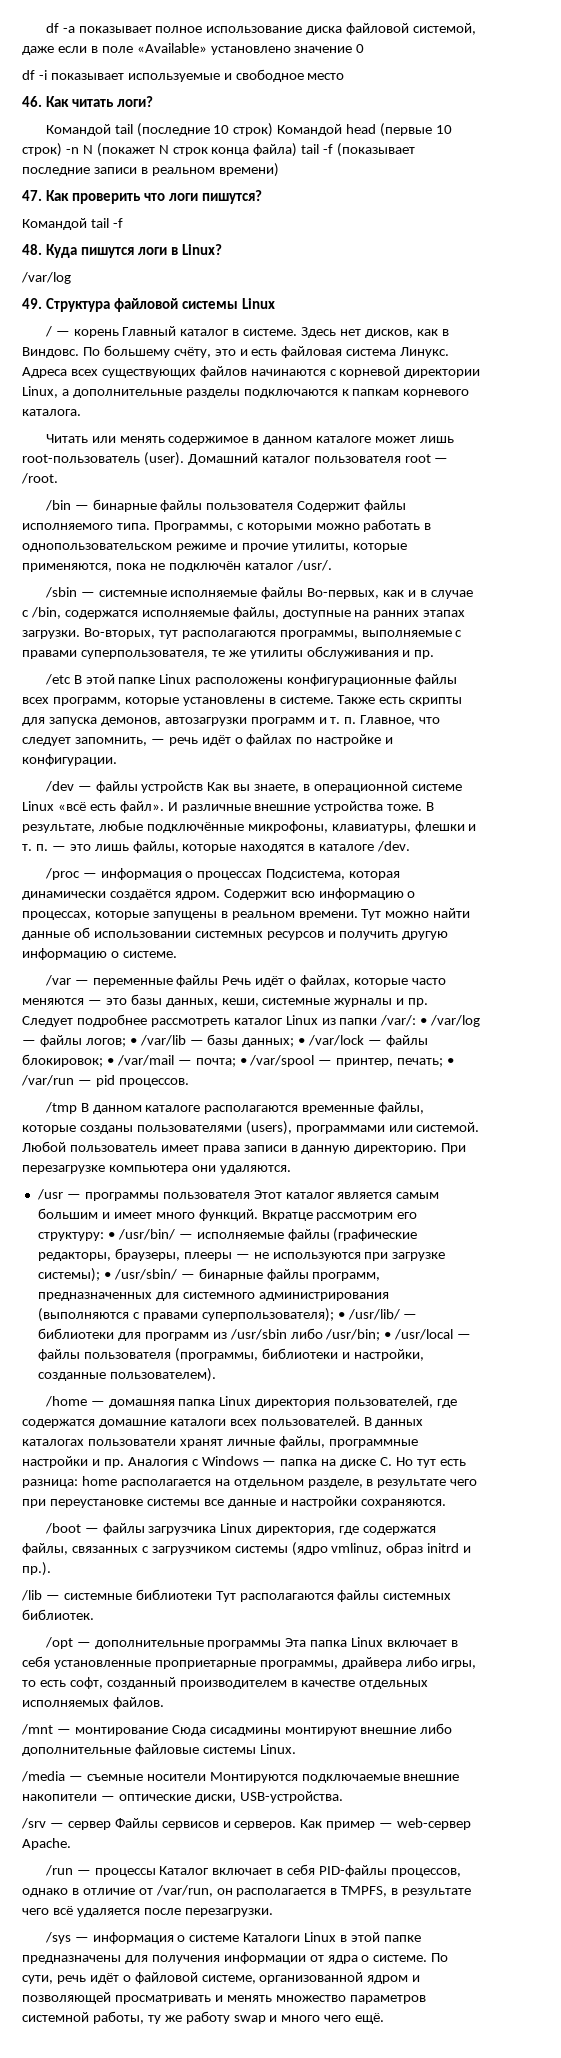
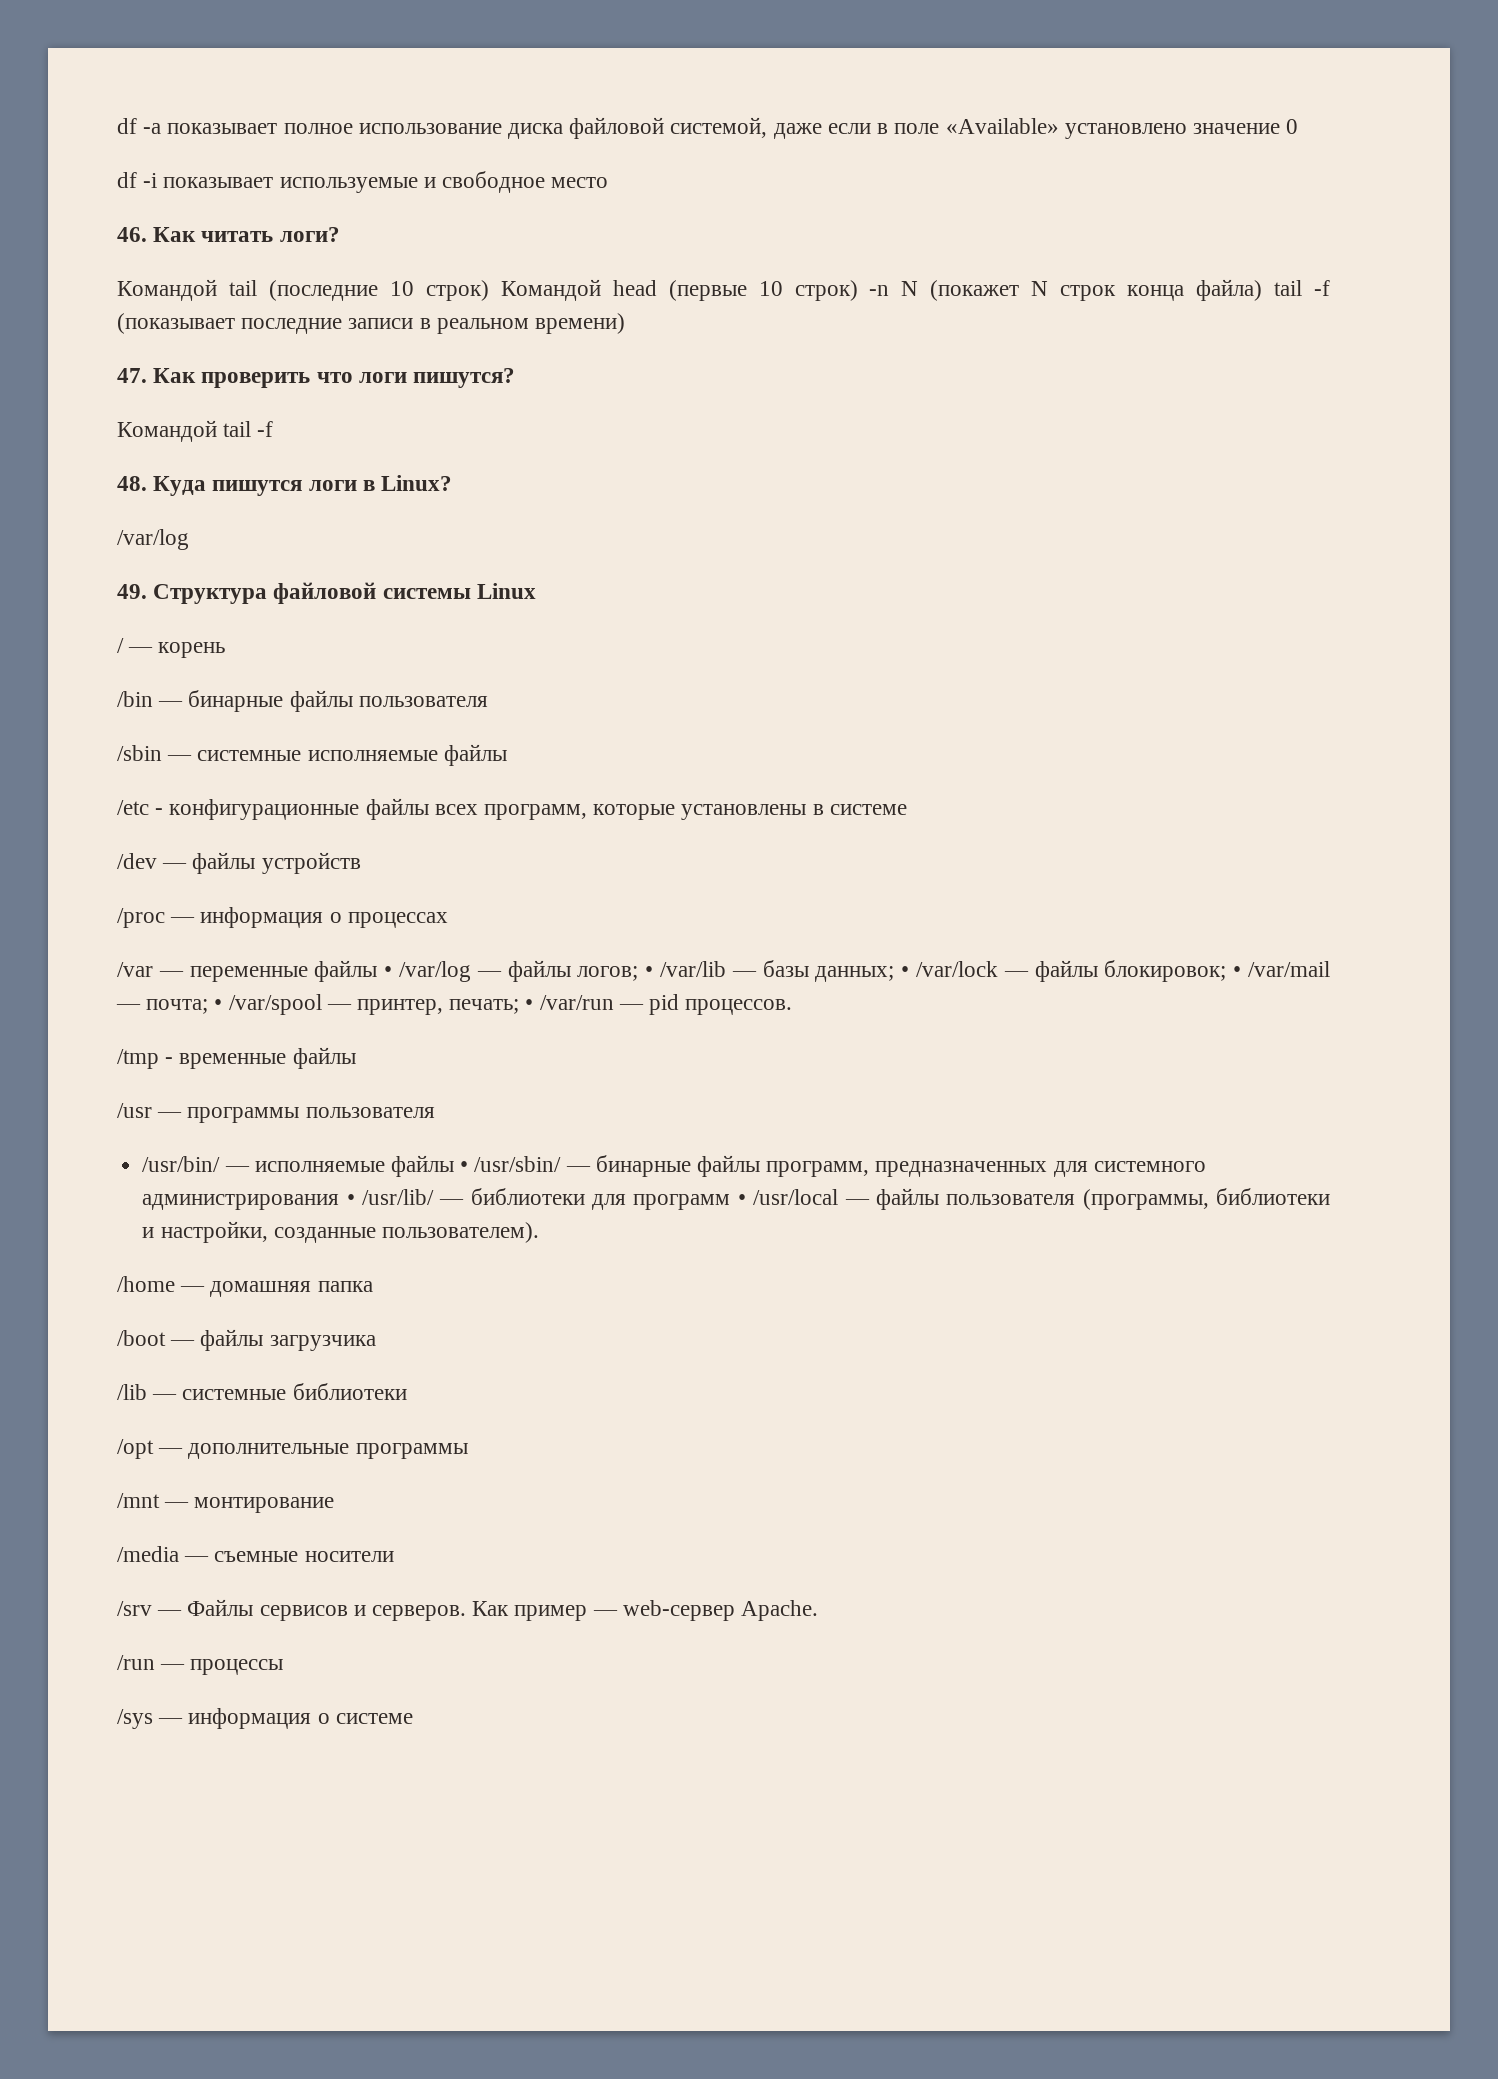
- / — корень Главный каталог в системе. Здесь нет дисков, как в Виндовс. По большему счёту, это и есть файловая система Линукс. Адреса всех существующих файлов начинаются с корневой директории Linux, а дополнительные разделы подключаются к папкам корневого каталога.
- Читать или менять содержимое в данном каталоге может лишь root-пользователь (user). Домашний каталог пользователя root — /root.
+ / — корень
- /bin — бинарные файлы пользователя Содержит файлы исполняемого типа. Программы, с которыми можно работать в однопользовательском режиме и прочие утилиты, которые применяются, пока не подключён каталог /usr/.
+ /bin — бинарные файлы пользователя
- /sbin — системные исполняемые файлы Во-первых, как и в случае с /bin, содержатся исполняемые файлы, доступные на ранних этапах загрузки. Во-вторых, тут располагаются программы, выполняемые с правами суперпользователя, те же утилиты обслуживания и пр.
- /etc В этой папке Linux расположены конфигурационные файлы всех программ, которые установлены в системе. Также есть скрипты для запуска демонов, автозагрузки программ и т. п. Главное, что следует запомнить, — речь идёт о файлах по настройке и конфигурации.
- /dev — файлы устройств Как вы знаете, в операционной системе Linux «всё есть файл». И различные внешние устройства тоже. В результате, любые подключённые микрофоны, клавиатуры, флешки и т. п. — это лишь файлы, которые находятся в каталоге /dev.
+ /sbin — системные исполняемые файлы
+ /etc - конфигурационные файлы всех программ, которые установлены в системе
+ /dev — файлы устройств
- /proc — информация о процессах Подсистема, которая динамически создаётся ядром. Содержит всю информацию о процессах, которые запущены в реальном времени. Тут можно найти данные об использовании системных ресурсов и получить другую информацию о системе.
- /var — переменные файлы Речь идёт о файлах, которые часто меняются — это базы данных, кеши, системные журналы и пр. Следует подробнее рассмотреть каталог Linux из папки /var/: • /var/log — файлы логов; • /var/lib — базы данных; • /var/lock — файлы блокировок; • /var/mail — почта; • /var/spool — принтер, печать; • /var/run — pid процессов.
+ /proc — информация о процессах
+ /var — переменные файлы • /var/log — файлы логов; • /var/lib — базы данных; • /var/lock — файлы блокировок; • /var/mail — почта; • /var/spool — принтер, печать; • /var/run — pid процессов.
- /tmp В данном каталоге располагаются временные файлы, которые созданы пользователями (users), программами или системой. Любой пользователь имеет права записи в данную директорию. При перезагрузке компьютера они удаляются.
- /usr — программы пользователя Этот каталог является самым большим и имеет много функций. Вкратце рассмотрим его структуру: • /usr/bin/ — исполняемые файлы (графические редакторы, браузеры, плееры — не используются при загрузке системы); • /usr/sbin/ — бинарные файлы программ, предназначенных для системного администрирования (выполняются с правами суперпользователя); • /usr/lib/ — библиотеки для программ из /usr/sbin либо /usr/bin; • /usr/local — файлы пользователя (программы, библиотеки и настройки, созданные пользователем).
+ /tmp - временные файлы
+ /usr — программы пользователя
+ /usr/bin/ — исполняемые файлы • /usr/sbin/ — бинарные файлы программ, предназначенных для системного администрирования • /usr/lib/ — библиотеки для программ • /usr/local — файлы пользователя (программы, библиотеки и настройки, созданные пользователем).
- /home — домашняя папка Linux директория пользователей, где содержатся домашние каталоги всех пользователей. В данных каталогах пользователи хранят личные файлы, программные настройки и пр. Аналогия с Windows — папка на диске C. Но тут есть разница: home располагается на отдельном разделе, в результате чего при переустановке системы все данные и настройки сохраняются.
- /boot — файлы загрузчика Linux директория, где содержатся файлы, связанных с загрузчиком системы (ядро vmlinuz, образ initrd и пр.).
+ /home — домашняя папка
+ /boot — файлы загрузчика
- /lib — системные библиотеки Тут располагаются файлы системных библиотек.
+ /lib — системные библиотеки
- /opt — дополнительные программы Эта папка Linux включает в себя установленные проприетарные программы, драйвера либо игры, то есть софт, созданный производителем в качестве отдельных исполняемых файлов.
- /mnt — монтирование Сюда сисадмины монтируют внешние либо дополнительные файловые системы Linux.
- /media — съемные носители Монтируются подключаемые внешние накопители — оптические диски, USB-устройства.
+ /opt — дополнительные программы
+ /mnt — монтирование
+ /media — съемные носители
- /srv — сервер Файлы сервисов и серверов.
+ /srv — Файлы сервисов и серверов.
- /run — процессы Каталог включает в себя PID-файлы процессов, однако в отличие от /var/run, он располагается в TMPFS, в результате чего всё удаляется после перезагрузки.
+ /run — процессы
- /sys — информация о системе Каталоги Linux в этой папке предназначены для получения информации от ядра о системе. По сути, речь идёт о файловой системе, организованной ядром и позволяющей просматривать и менять множество параметров системной работы, ту же работу swap и много чего ещё.
+ /sys — информация о системе

